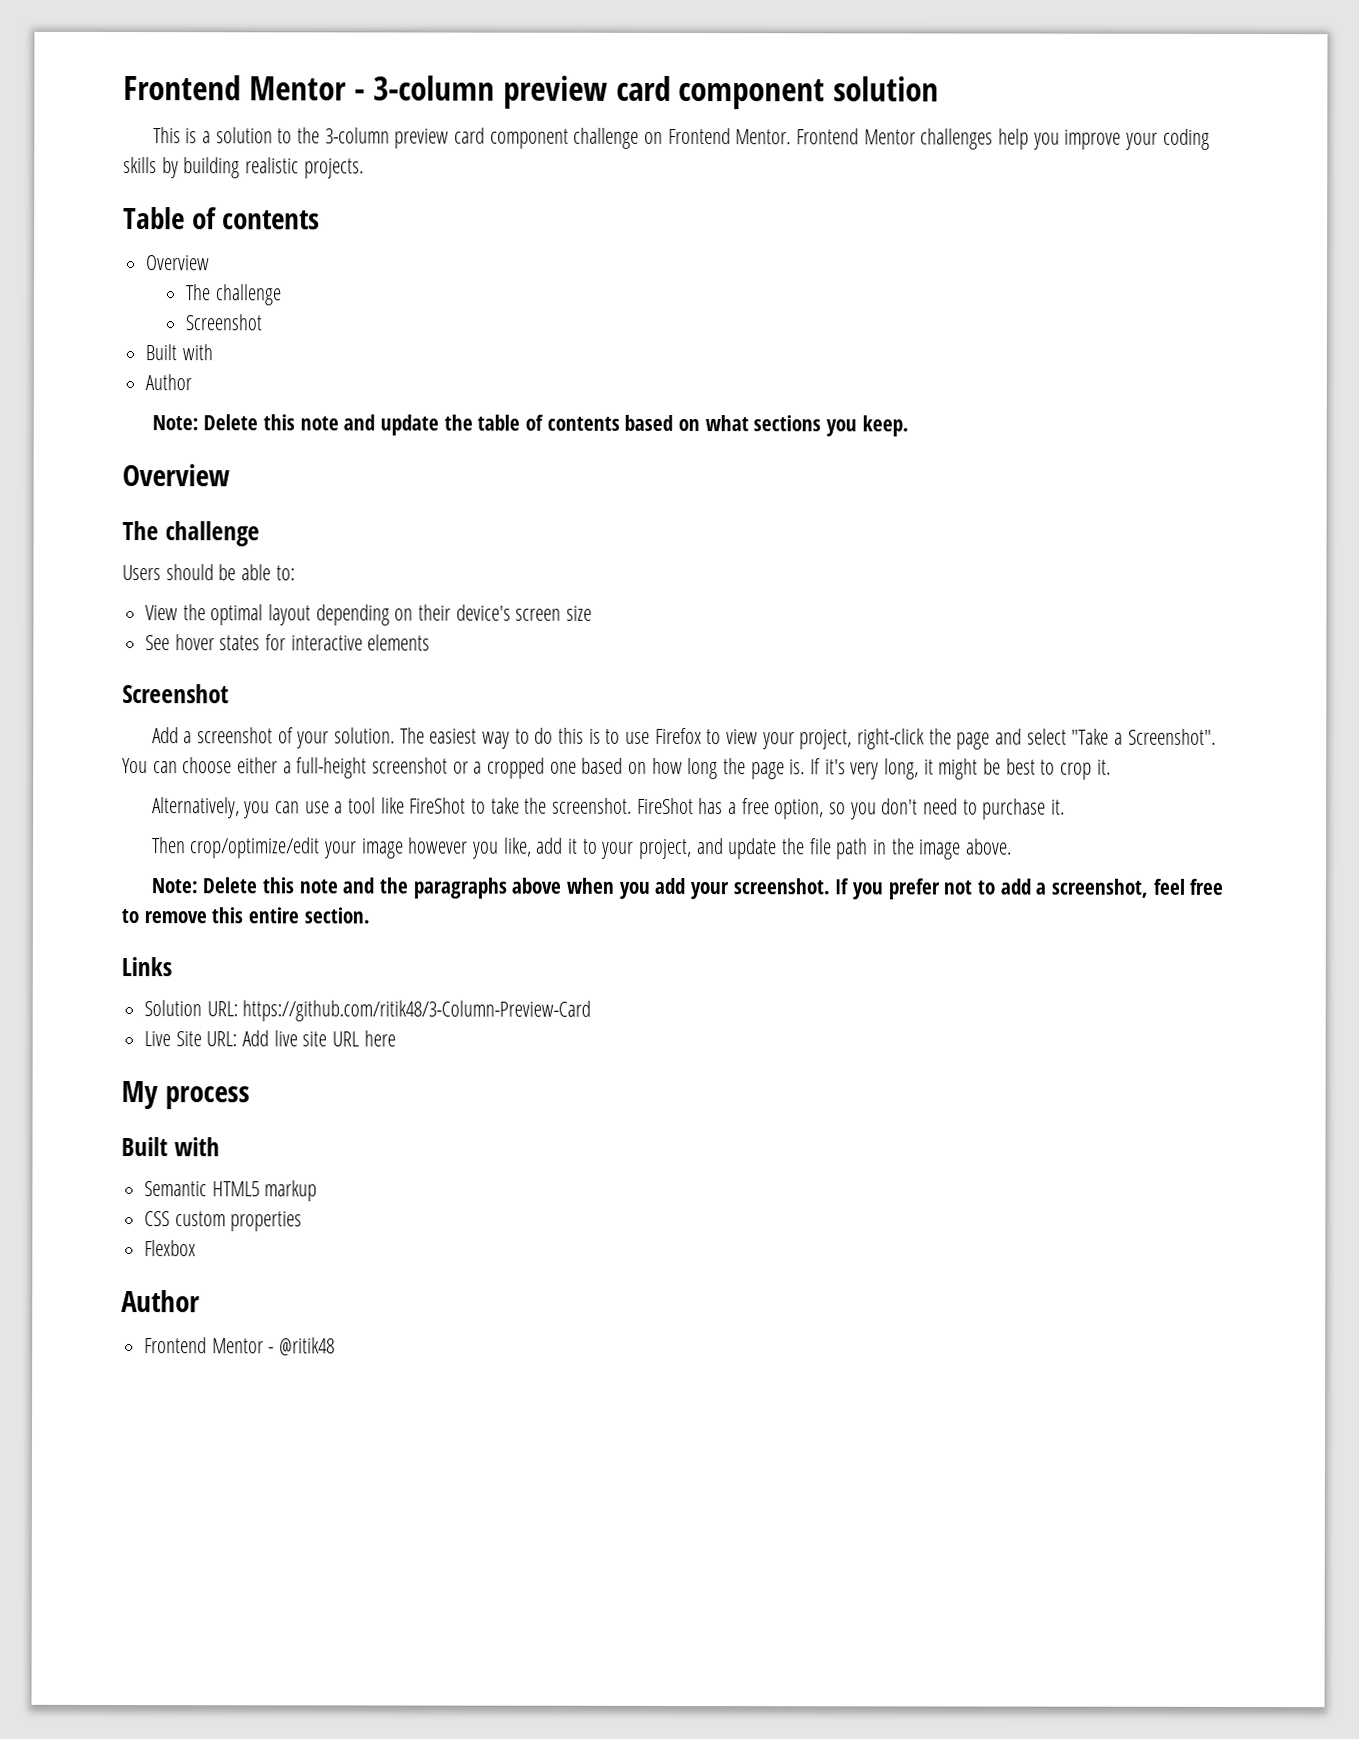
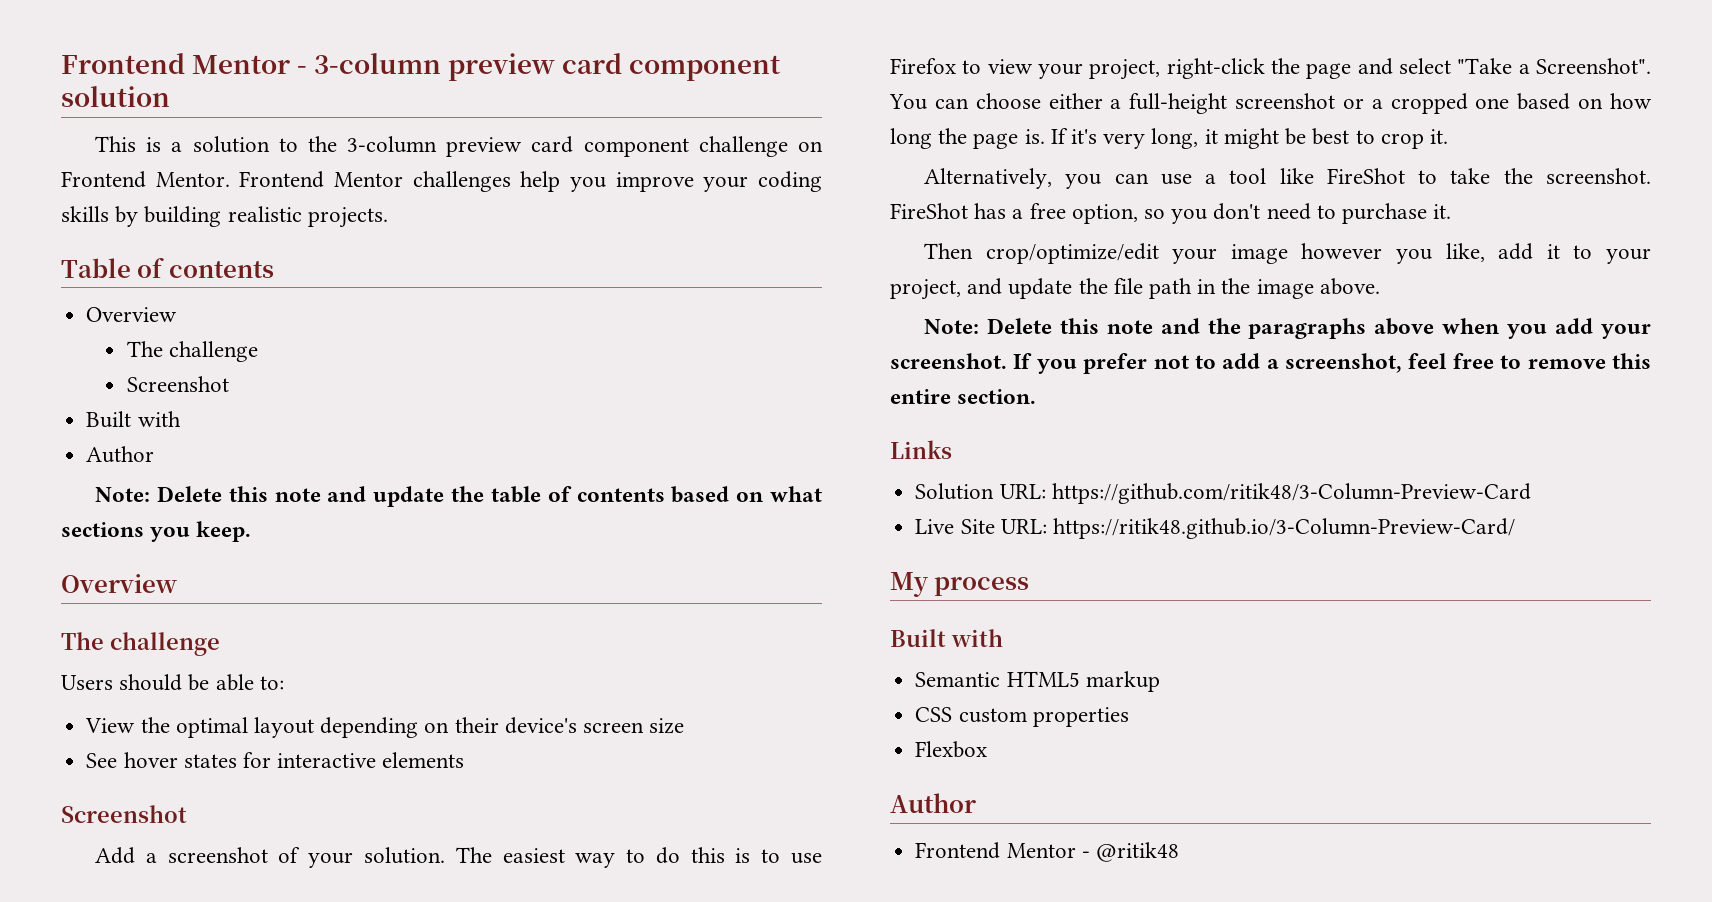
- Live Site URL: Add live site URL here
+ Live Site URL: https://ritik48.github.io/3-Column-Preview-Card/

